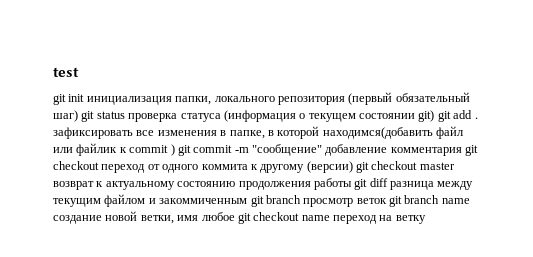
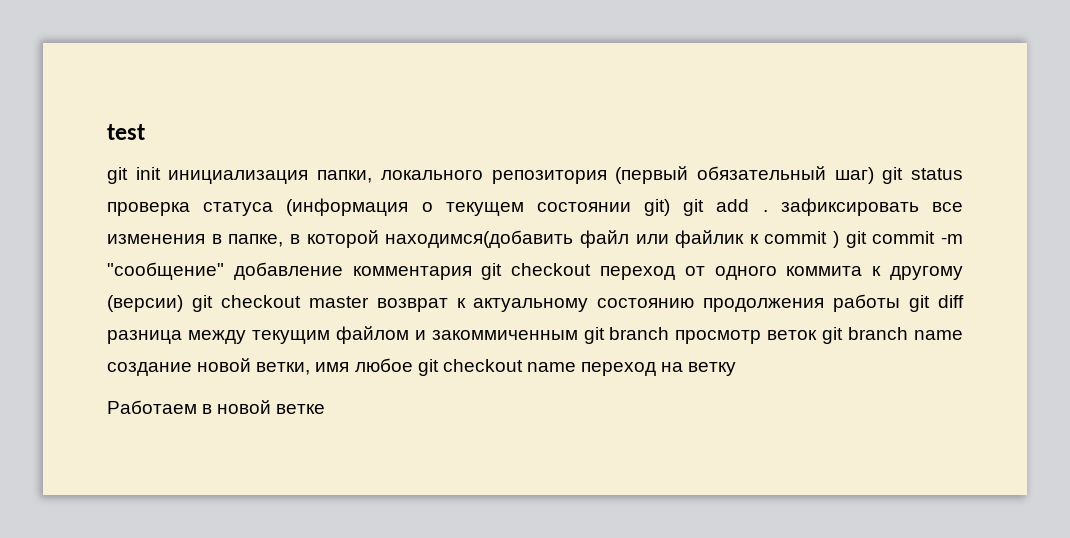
+ Работаем в новой ветке

